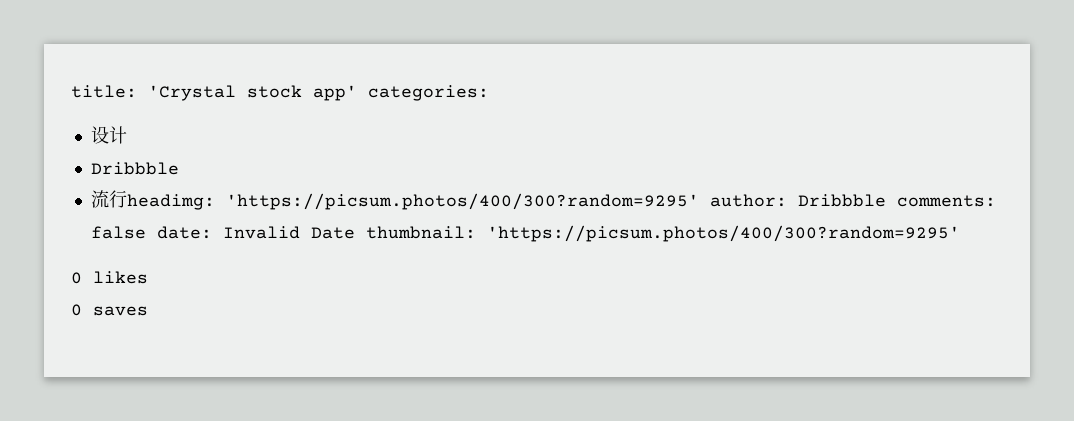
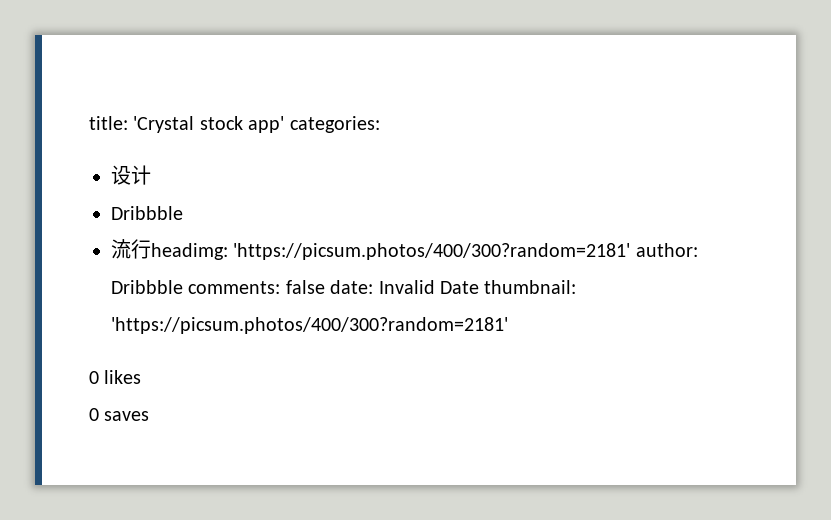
- 流行headimg: 'https://picsum.photos/400/300?random=9295' author: Dribbble comments: false date: Invalid Date thumbnail: 'https://picsum.photos/400/300?random=9295'
+ 流行headimg: 'https://picsum.photos/400/300?random=2181' author: Dribbble comments: false date: Invalid Date thumbnail: 'https://picsum.photos/400/300?random=2181'

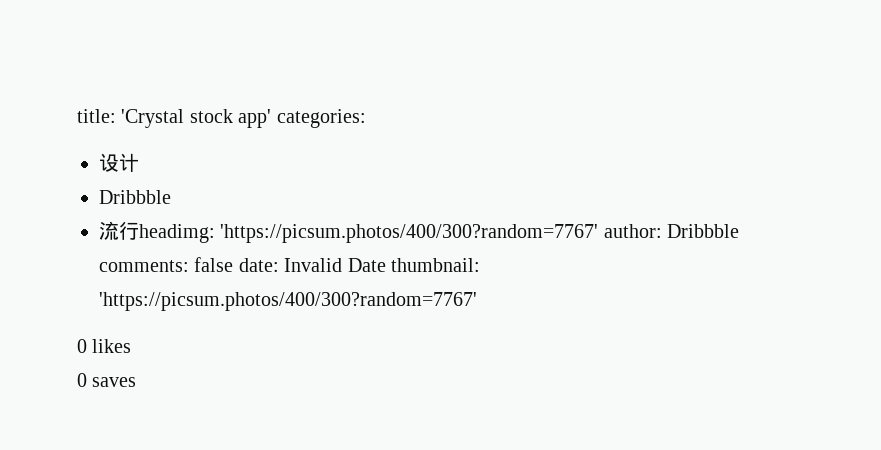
- 流行headimg: 'https://picsum.photos/400/300?random=2181' author: Dribbble comments: false date: Invalid Date thumbnail: 'https://picsum.photos/400/300?random=2181'
+ 流行headimg: 'https://picsum.photos/400/300?random=7767' author: Dribbble comments: false date: Invalid Date thumbnail: 'https://picsum.photos/400/300?random=7767'

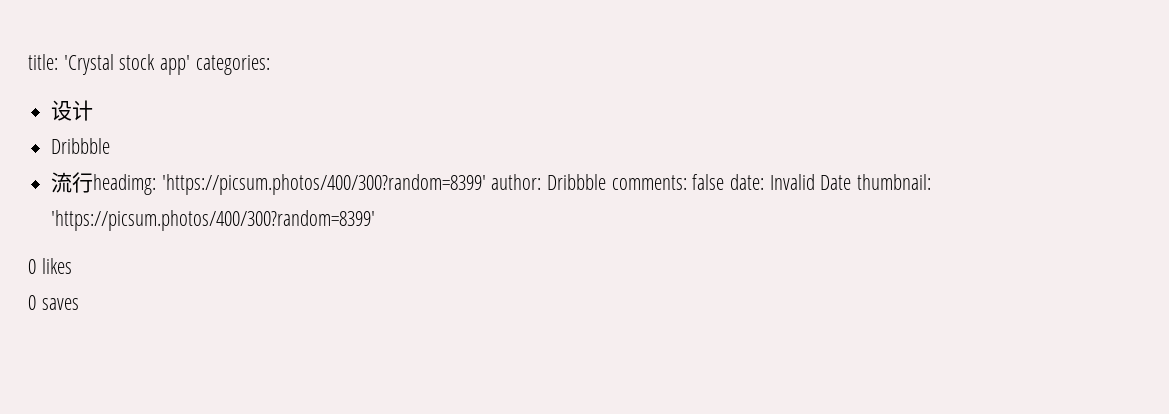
- 流行headimg: 'https://picsum.photos/400/300?random=7767' author: Dribbble comments: false date: Invalid Date thumbnail: 'https://picsum.photos/400/300?random=7767'
+ 流行headimg: 'https://picsum.photos/400/300?random=8399' author: Dribbble comments: false date: Invalid Date thumbnail: 'https://picsum.photos/400/300?random=8399'

